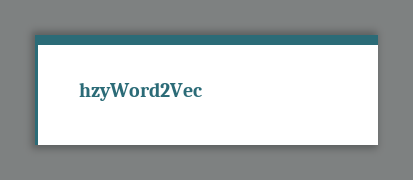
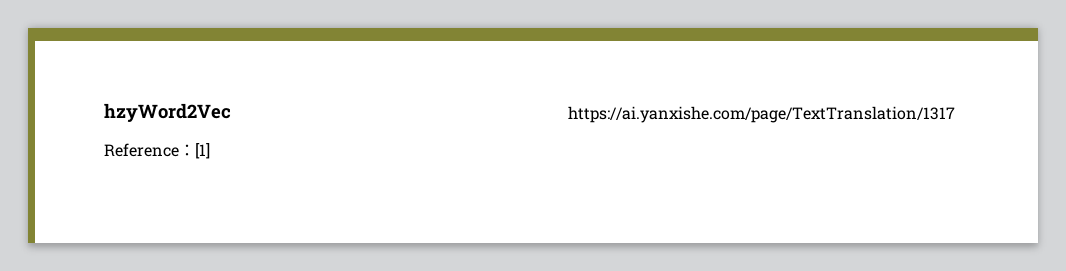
+ Reference：[1] https://ai.yanxishe.com/page/TextTranslation/1317

